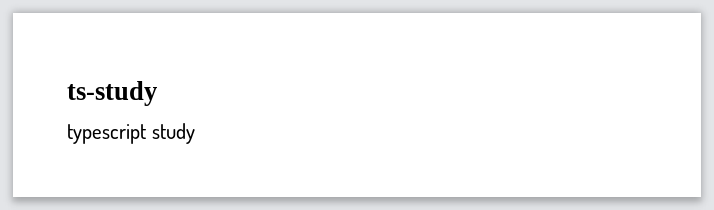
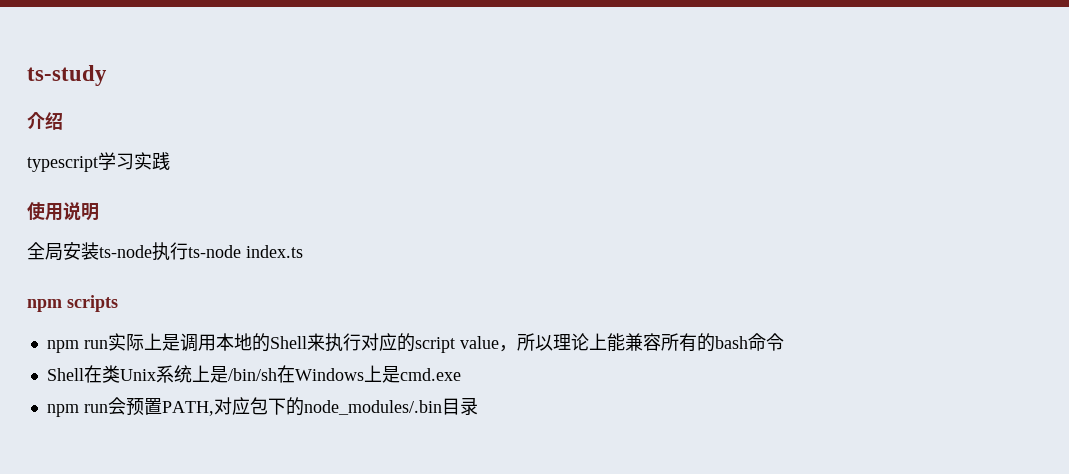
+ 介绍
- typescript study
+ typescript学习实践
+ 使用说明
+ 全局安装ts-node执行ts-node index.ts
+ npm scripts
+ npm run实际上是调用本地的Shell来执行对应的script value，所以理论上能兼容所有的bash命令
+ Shell在类Unix系统上是/bin/sh在Windows上是cmd.exe
+ npm run会预置PATH,对应包下的node_modules/.bin目录

